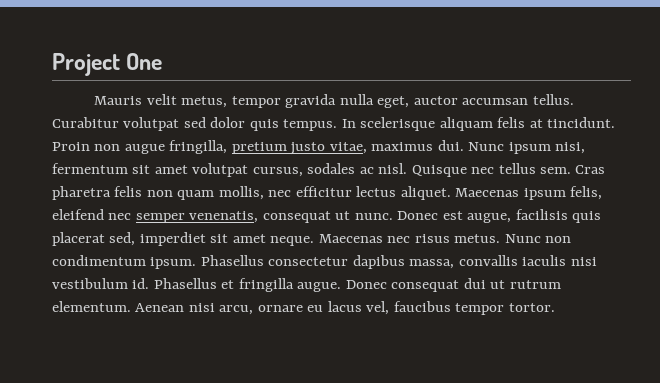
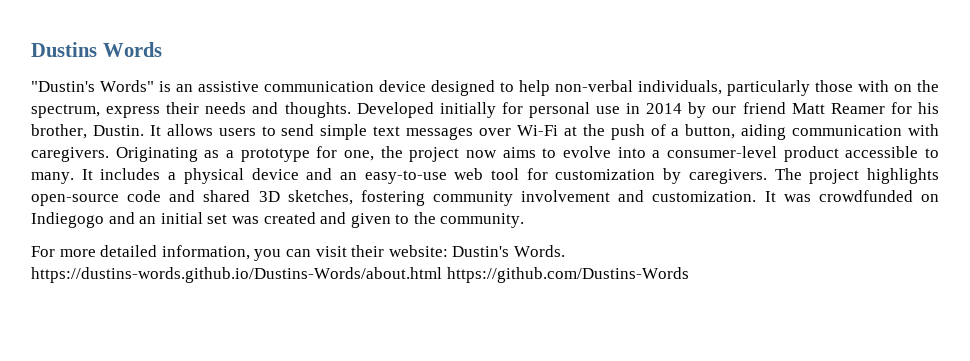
- Project One
- Mauris velit metus, tempor gravida nulla eget, auctor accumsan tellus. Curabitur volutpat sed dolor quis tempus. In scelerisque aliquam felis at tincidunt. Proin non augue fringilla, pretium justo vitae, maximus dui. Nunc ipsum nisi, fermentum sit amet volutpat cursus, sodales ac nisl. Quisque nec tellus sem. Cras pharetra felis non quam mollis, nec efficitur lectus aliquet. Maecenas ipsum felis, eleifend nec semper venenatis, consequat ut nunc. Donec est augue, facilisis quis placerat sed, imperdiet sit amet neque. Maecenas nec risus metus. Nunc non condimentum ipsum. Phasellus consectetur dapibus massa, convallis iaculis nisi vestibulum id. Phasellus et fringilla augue. Donec consequat dui ut rutrum elementum. Aenean nisi arcu, ornare eu lacus vel, faucibus tempor tortor.
+ Dustins Words
+ "Dustin's Words" is an assistive communication device designed to help non-verbal individuals, particularly those with on the spectrum, express their needs and thoughts. Developed initially for personal use in 2014 by our friend Matt Reamer for his brother, Dustin. It allows users to send simple text messages over Wi-Fi at the push of a button, aiding communication with caregivers. Originating as a prototype for one, the project now aims to evolve into a consumer-level product accessible to many. It includes a physical device and an easy-to-use web tool for customization by caregivers. The project highlights open-source code and shared 3D sketches, fostering community involvement and customization. It was crowdfunded on Indiegogo and an initial set was created and given to the community.
+ For more detailed information, you can visit their website: Dustin's Words. https://dustins-words.github.io/Dustins-Words/about.html https://github.com/Dustins-Words

